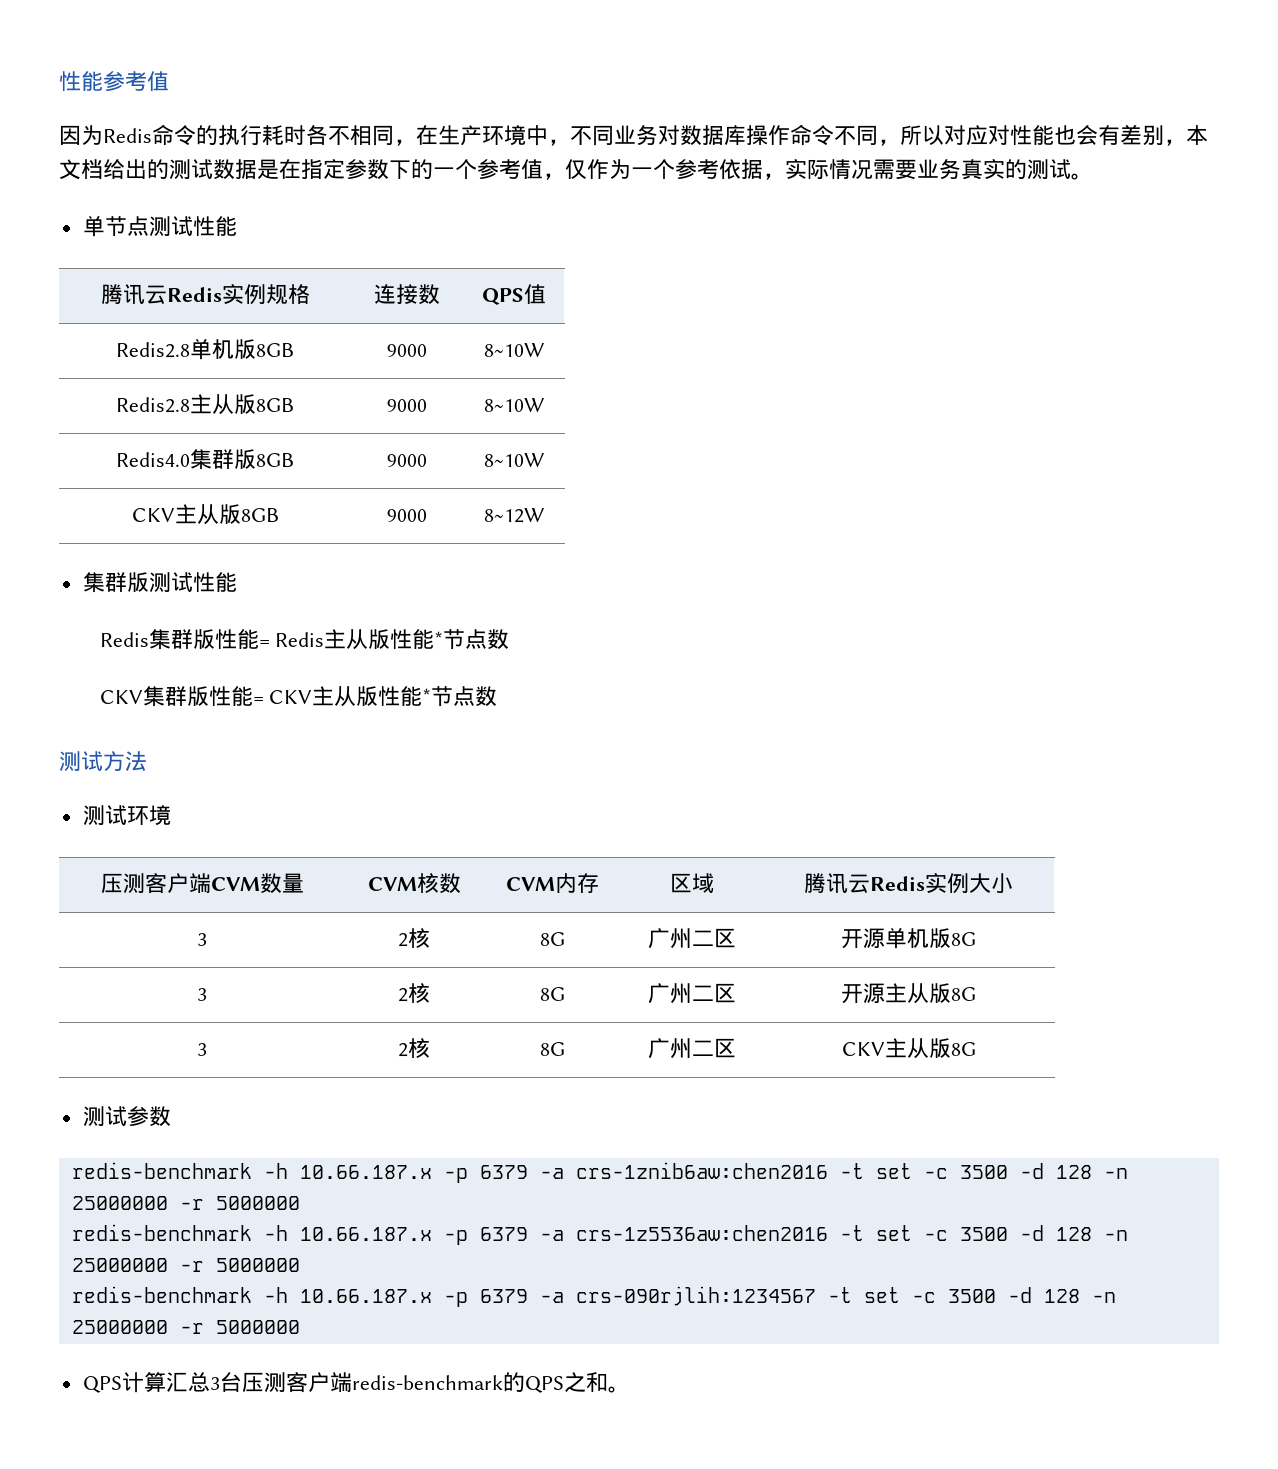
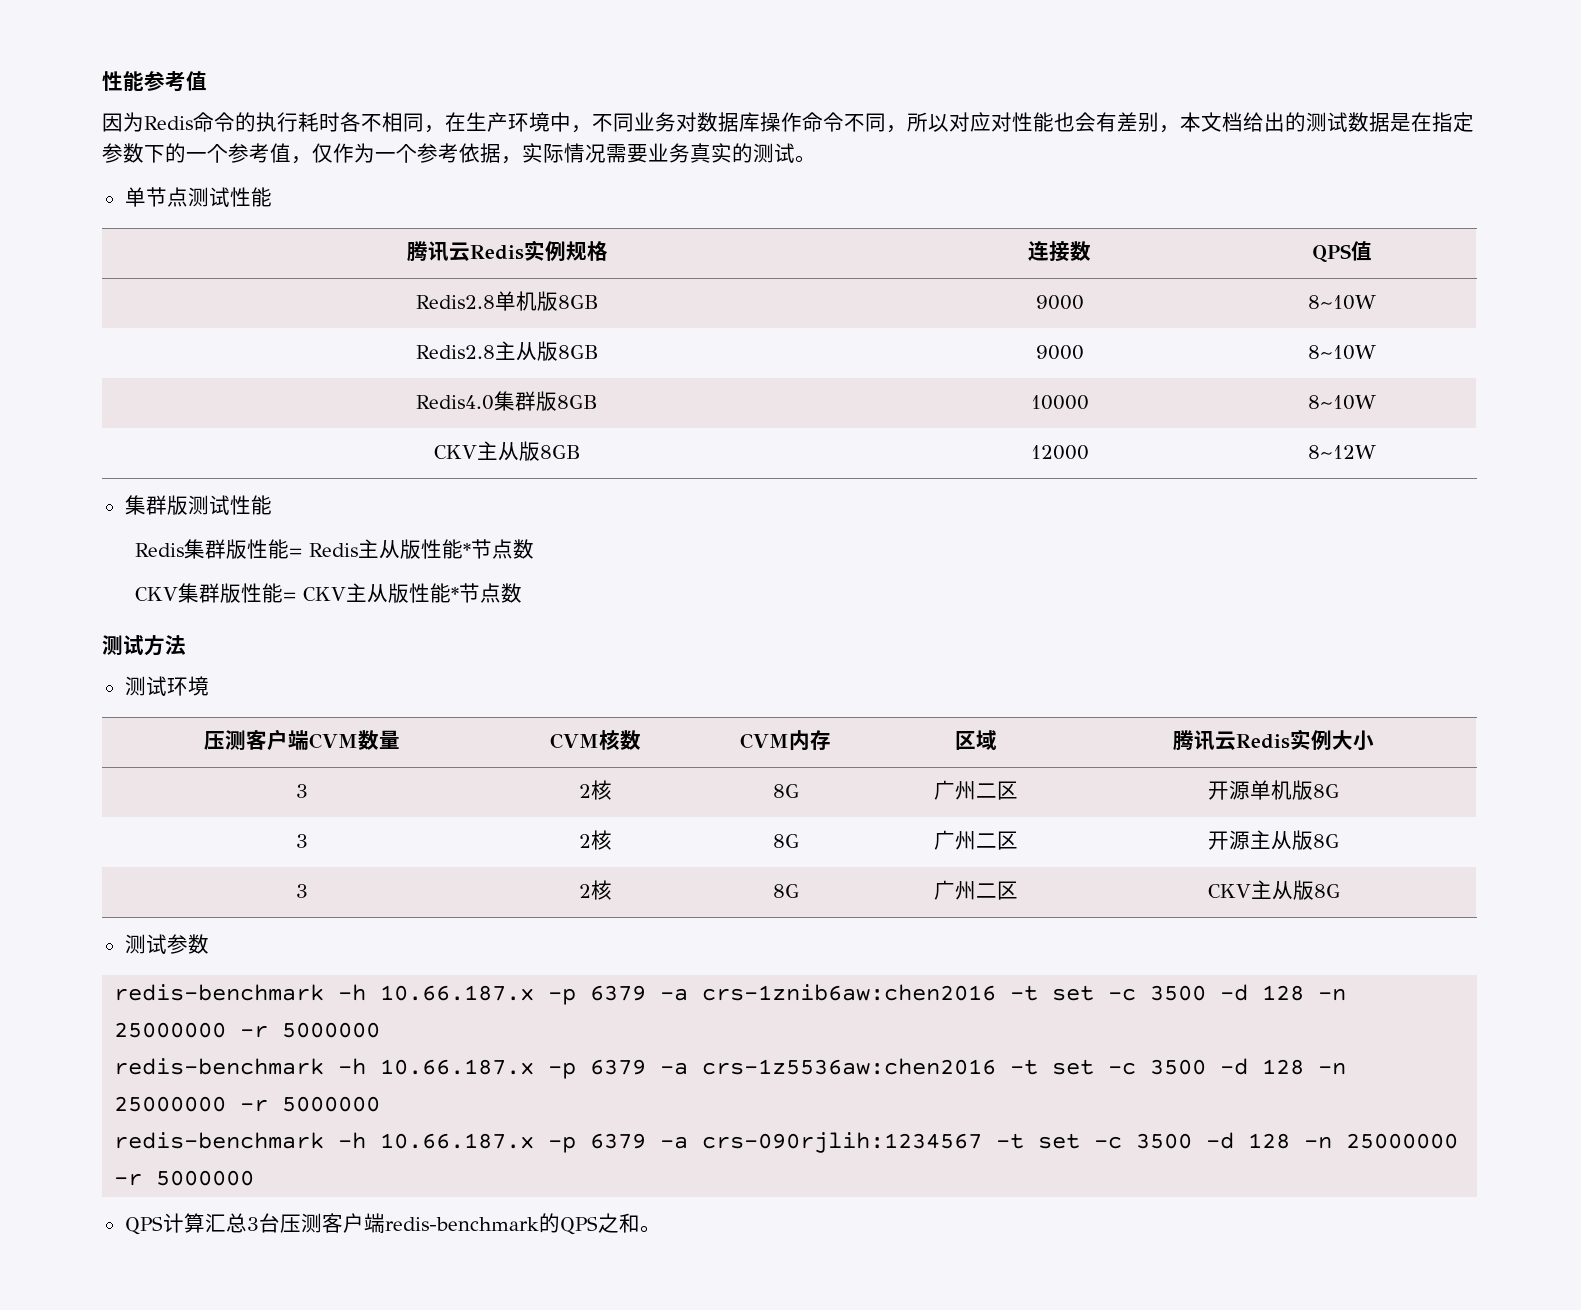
- Redis4.0集群版8GB | 9000 | 8~10W
+ Redis4.0集群版8GB | 10000 | 8~10W
- CKV主从版8GB | 9000 | 8~12W
+ CKV主从版8GB | 12000 | 8~12W

